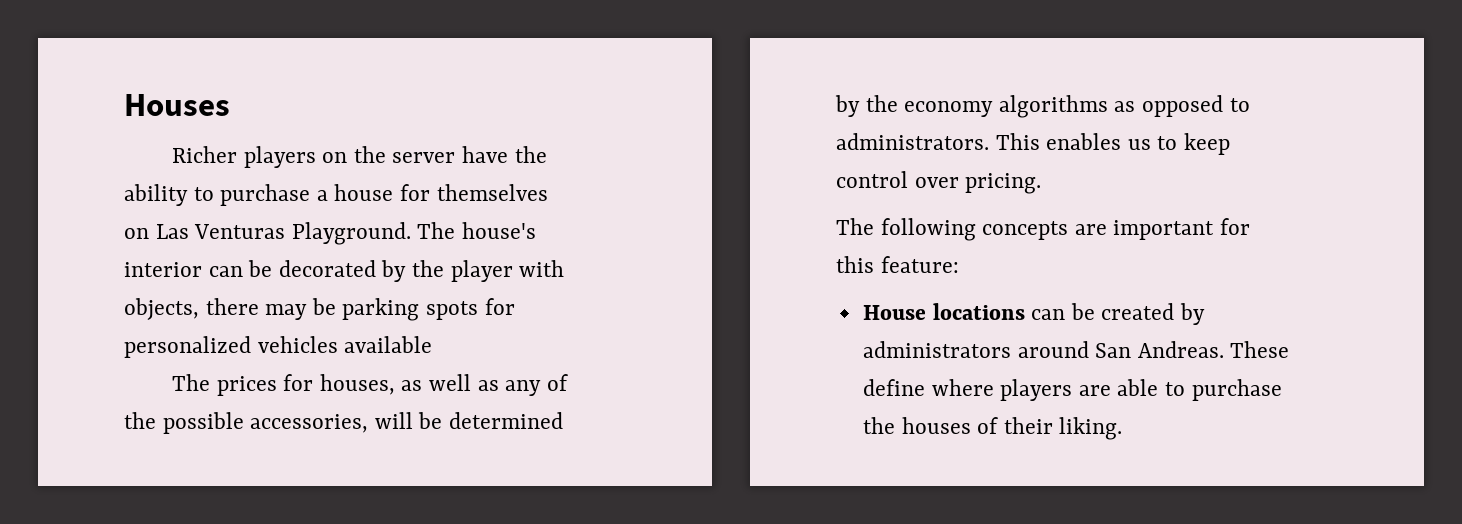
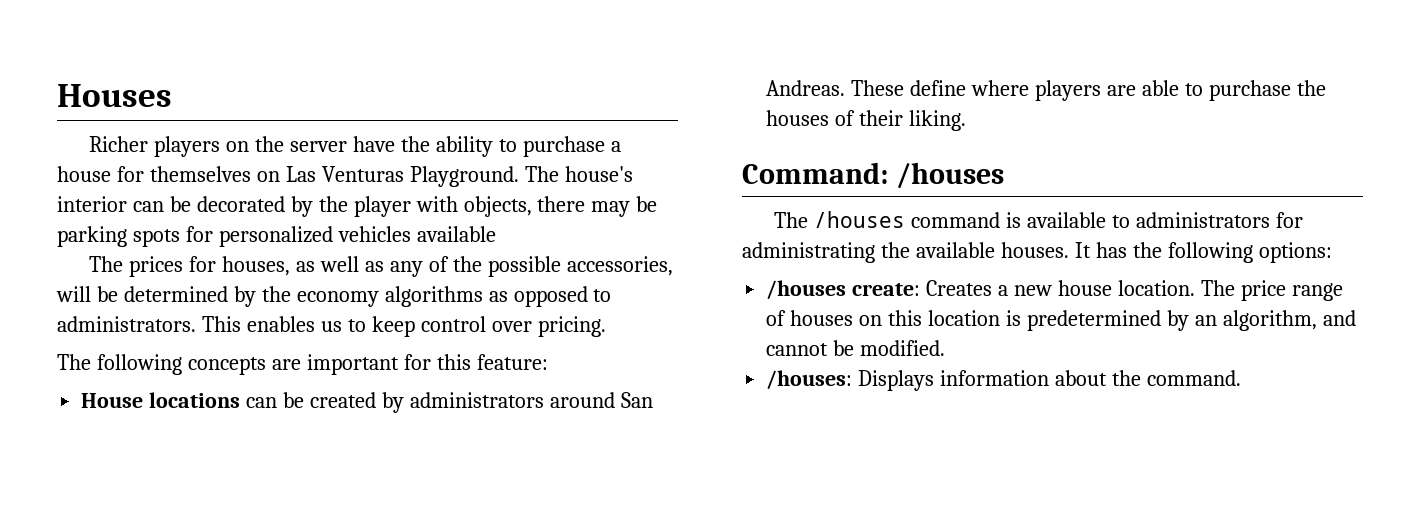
+ Command: /houses
+ The /houses command is available to administrators for administrating the available houses. It has the following options:
+ /houses create: Creates a new house location. The price range of houses on this location is predetermined by an algorithm, and cannot be modified.
+ /houses: Displays information about the command.

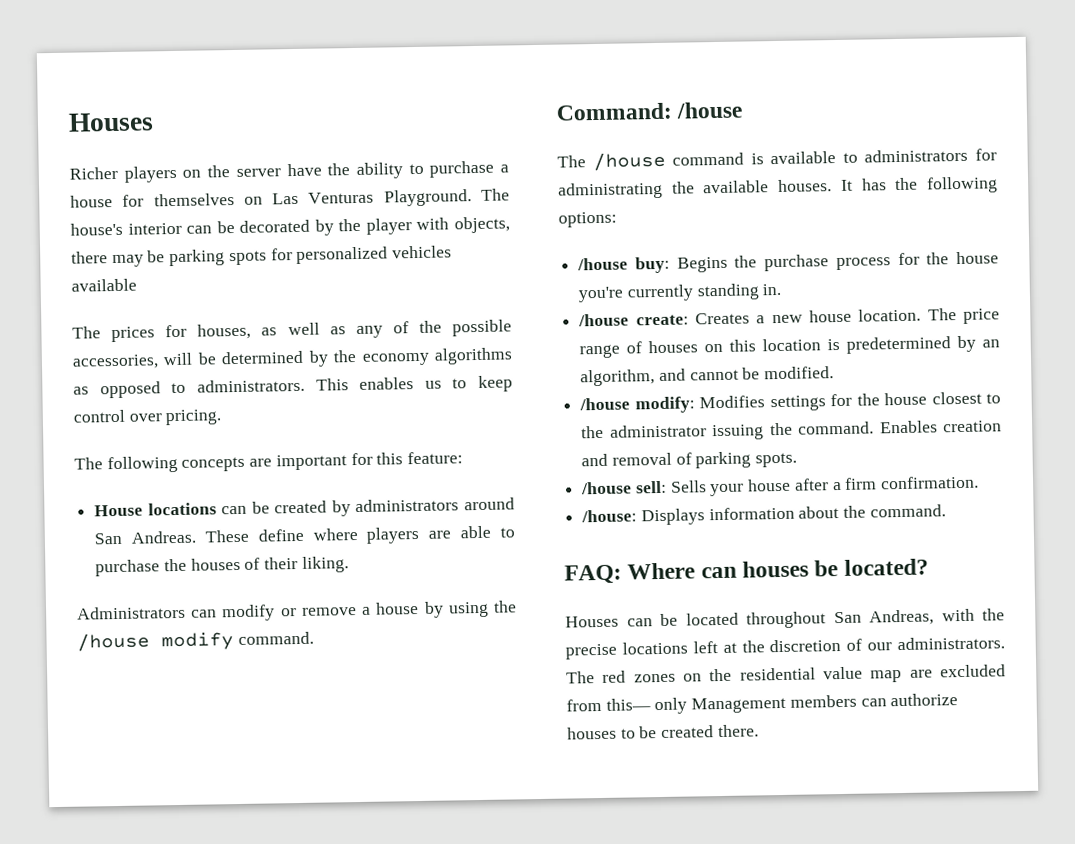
+ Administrators can modify or remove a house by using the /house modify command.
- Command: /houses
- The /houses command is available to administrators for administrating the available houses.
+ Command: /house
+ The /house command is available to administrators for administrating the available houses.
- /houses create: Creates a new house location.
+ /house buy: Begins the purchase process for the house you're currently standing in.
+ /house create: Creates a new house location.
- /houses: Displays information about the command.
+ /house modify: Modifies settings for the house closest to the administrator issuing the command. Enables creation and removal of parking spots.
+ /house sell: Sells your house after a firm confirmation.
+ /house: Displays information about the command.
+ FAQ: Where can houses be located?
+ Houses can be located throughout San Andreas, with the precise locations left at the discretion of our administrators. The red zones on the residential value map are excluded from this— only Management members can authorize houses to be created there.

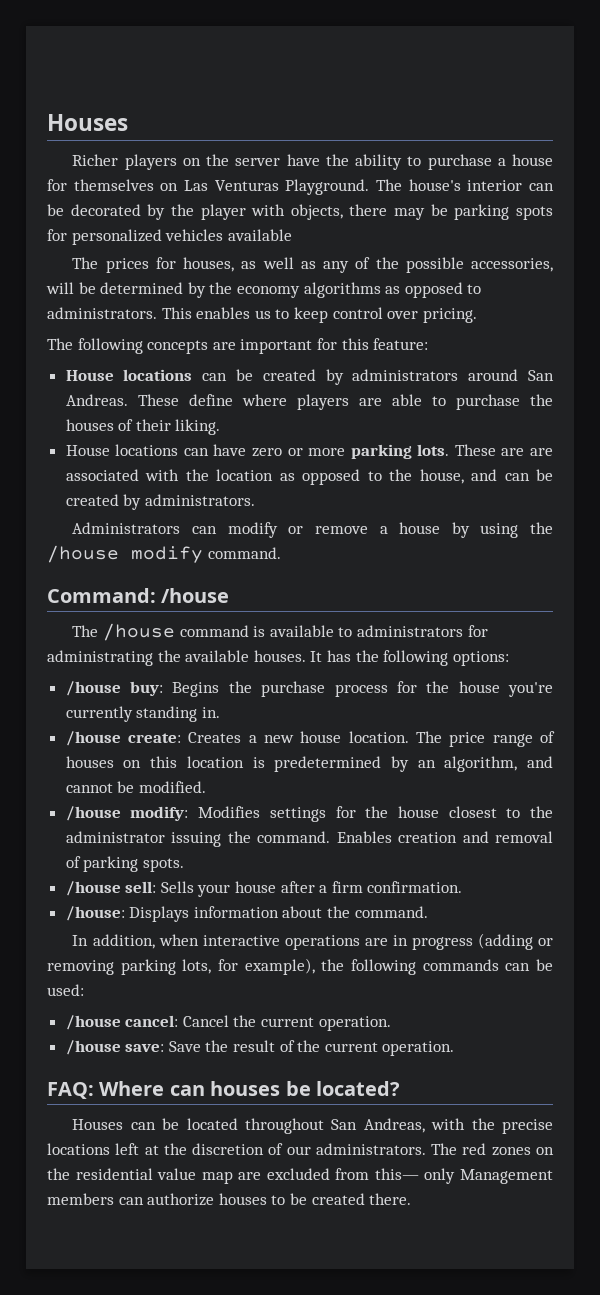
+ House locations can have zero or more parking lots. These are are associated with the location as opposed to the house, and can be created by administrators.
+ In addition, when interactive operations are in progress (adding or removing parking lots, for example), the following commands can be used:
+ /house cancel: Cancel the current operation.
+ /house save: Save the result of the current operation.

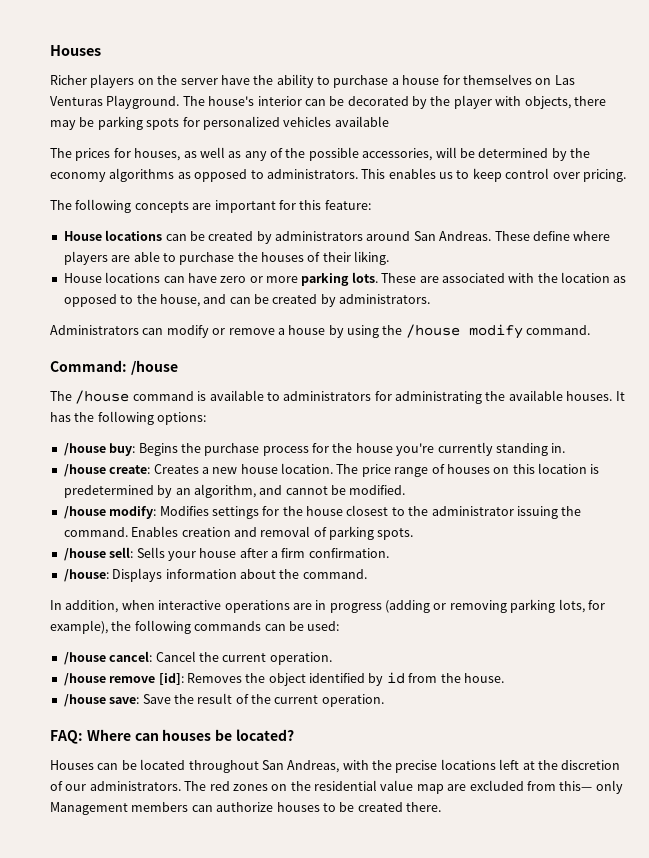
- These are are associated with the location as opposed to the house, and can be created by administrators.
+ These are associated with the location as opposed to the house, and can be created by administrators.
+ /house remove [id]: Removes the object identified by id from the house.

